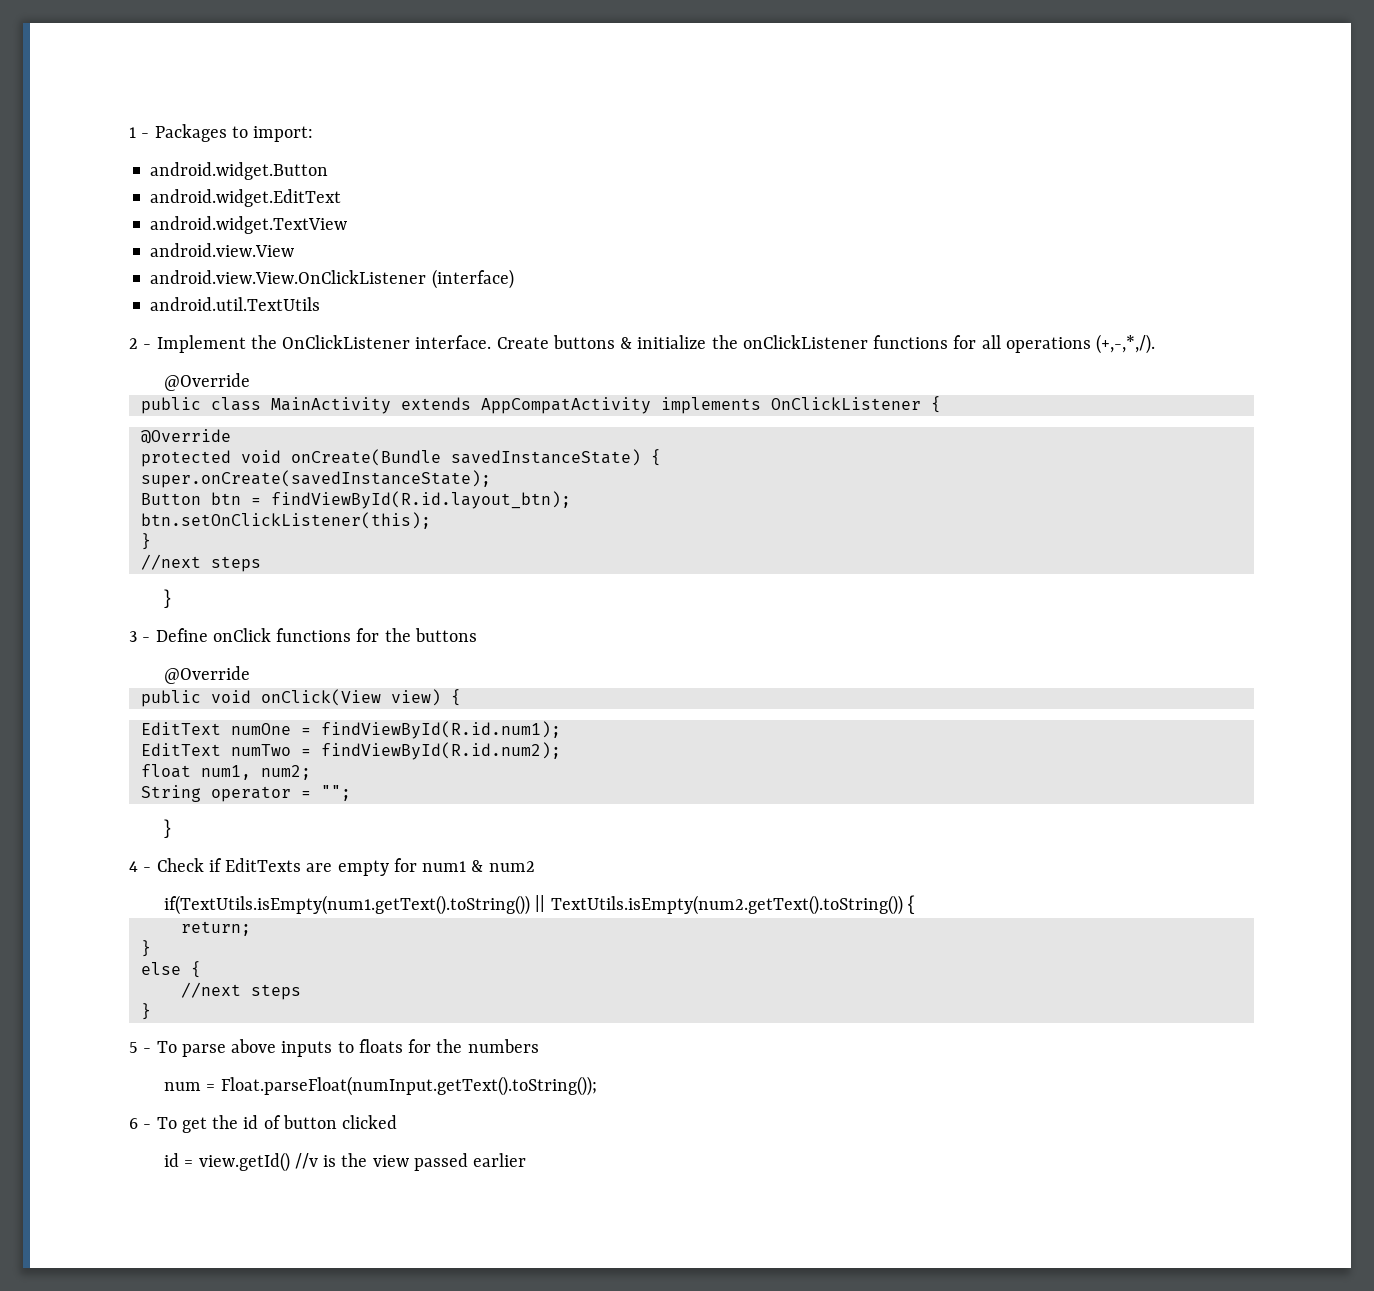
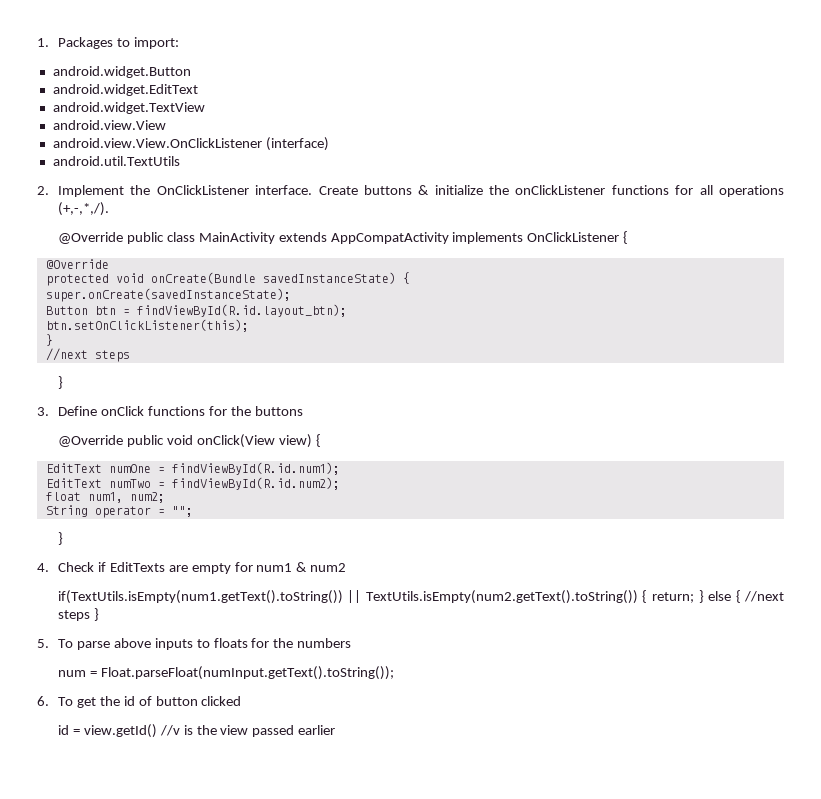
- 1 - Packages to import:
+ 1. Packages to import:
- 2 - Implement the OnClickListener interface.
+ 2. Implement the OnClickListener interface.
  Create buttons & initialize the onClickListener functions for all operations (+,-,*,/).
- @Override
- public class MainActivity extends AppCompatActivity implements OnClickListener {
+ @Override public class MainActivity extends AppCompatActivity implements OnClickListener {
- 3 - Define onClick functions for the buttons
- @Override
- public void onClick(View view) {
+ 3. Define onClick functions for the buttons
+ @Override public void onClick(View view) {
- 4 - Check if EditTexts are empty for num1 & num2
+ 4. Check if EditTexts are empty for num1 & num2
- if(TextUtils.isEmpty(num1.getText().toString()) || TextUtils.isEmpty(num2.getText().toString()) {
- return;
- }
- else {
- //next steps
- }
- 5 - To parse above inputs to floats for the numbers
+ if(TextUtils.isEmpty(num1.getText().toString()) || TextUtils.isEmpty(num2.getText().toString()) { return; } else { //next steps }
+ 5. To parse above inputs to floats for the numbers
- 6 - To get the id of button clicked
+ 6. To get the id of button clicked

